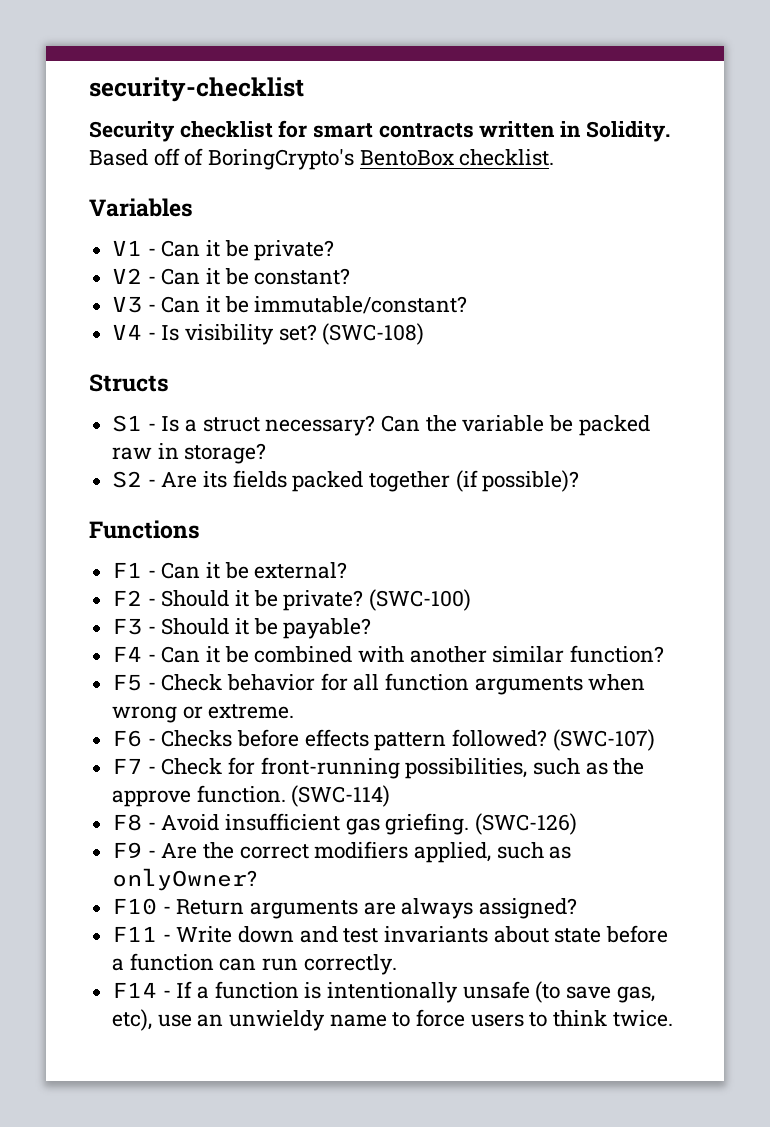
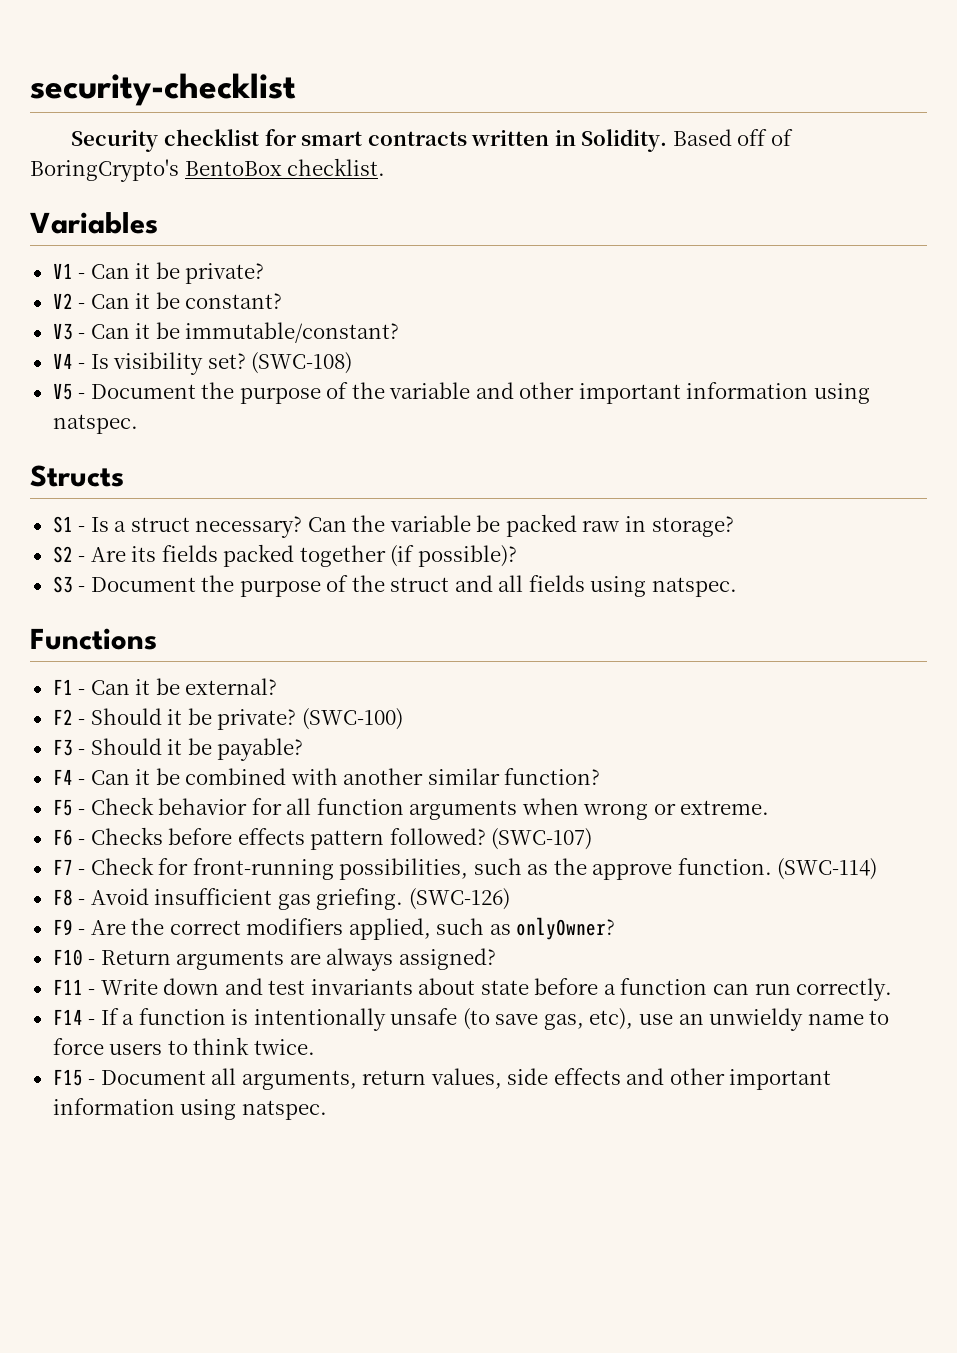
+ V5 - Document the purpose of the variable and other important information using natspec.
+ S3 - Document the purpose of the struct and all fields using natspec.
+ F15 - Document all arguments, return values, side effects and other important information using natspec.

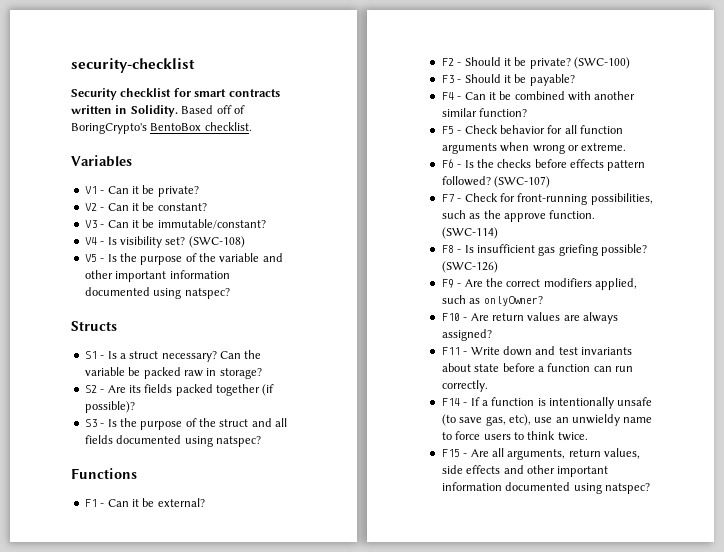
- V5 - Document the purpose of the variable and other important information using natspec.
+ V5 - Is the purpose of the variable and other important information documented using natspec?
- S3 - Document the purpose of the struct and all fields using natspec.
+ S3 - Is the purpose of the struct and all fields documented using natspec?
- F6 - Checks before effects pattern followed?
+ F6 - Is the checks before effects pattern followed?
- F8 - Avoid insufficient gas griefing.
+ F8 - Is insufficient gas griefing possible?
- F10 - Return arguments are always assigned?
+ F10 - Are return values are always assigned?
- F15 - Document all arguments, return values, side effects and other important information using natspec.
+ F15 - Are all arguments, return values, side effects and other important information documented using natspec?

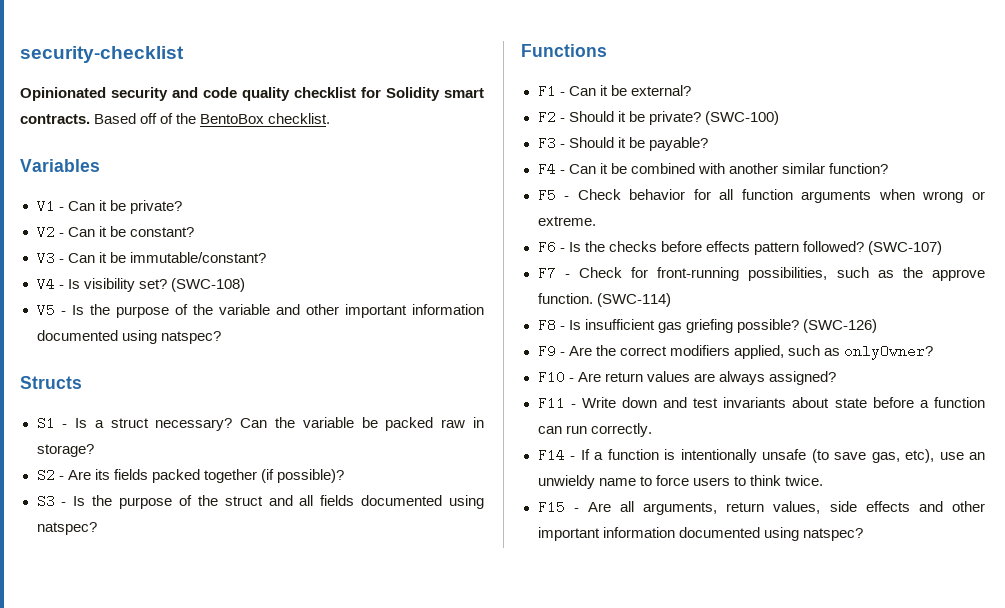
- Security checklist for smart contracts written in Solidity.
+ Opinionated security and code quality checklist for Solidity smart contracts.
- Based off of BoringCrypto's BentoBox checklist.
+ Based off of the BentoBox checklist.

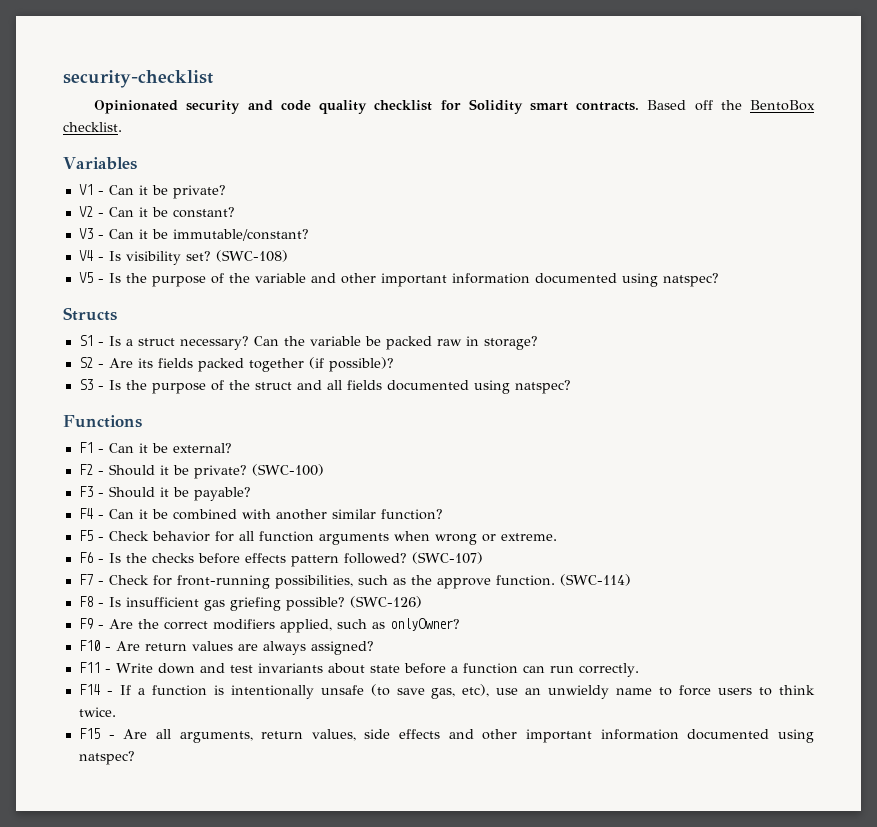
- Based off of the BentoBox checklist.
+ Based off the BentoBox checklist.

